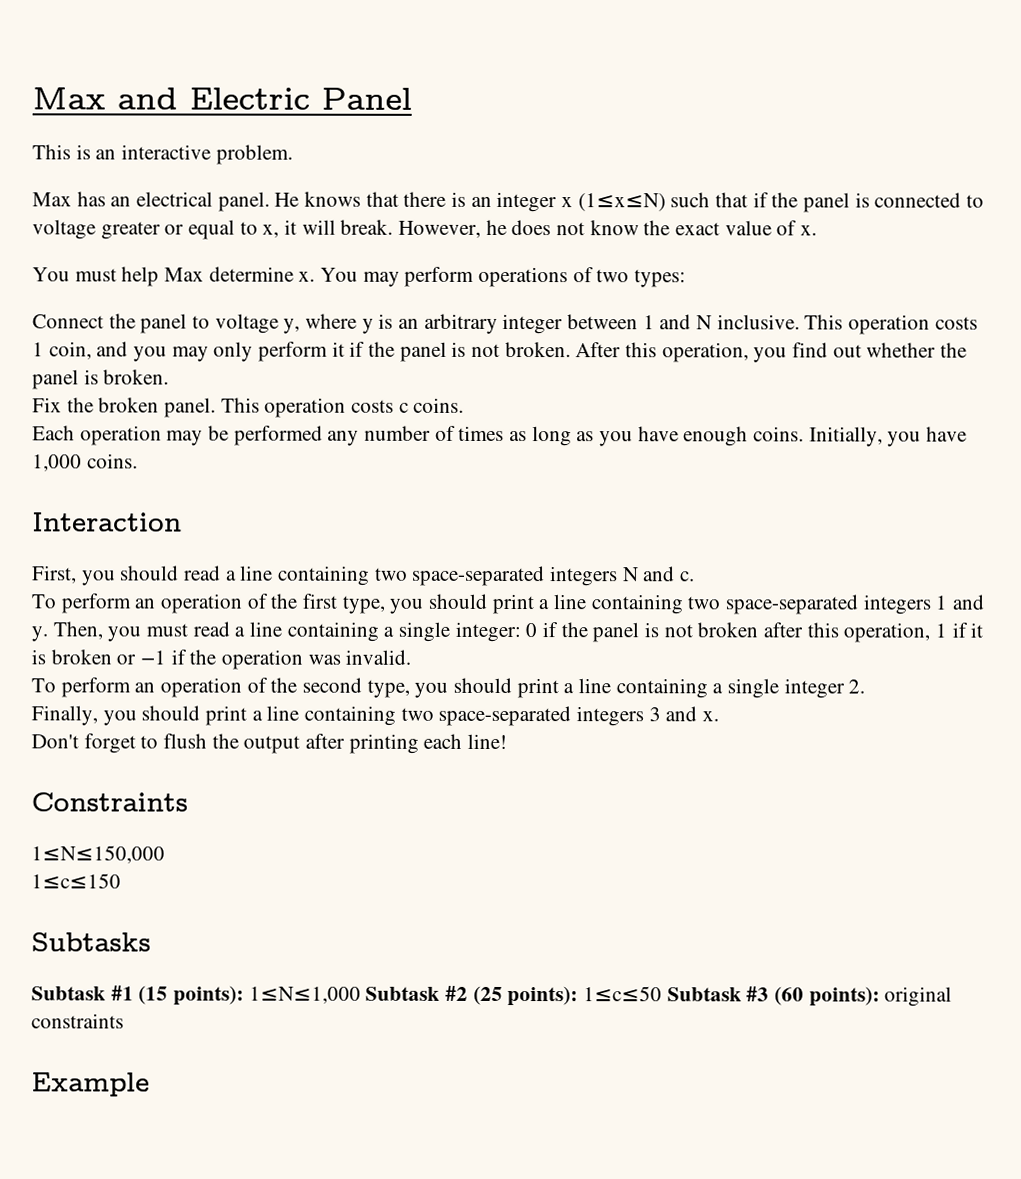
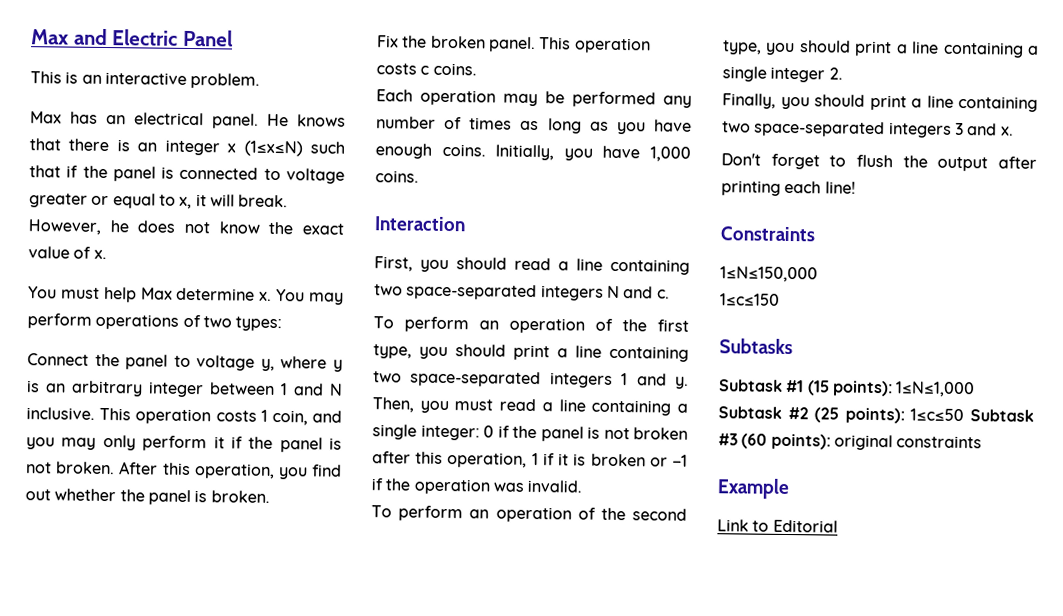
+ Link to Editorial

